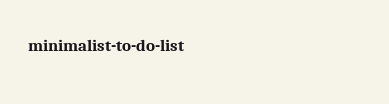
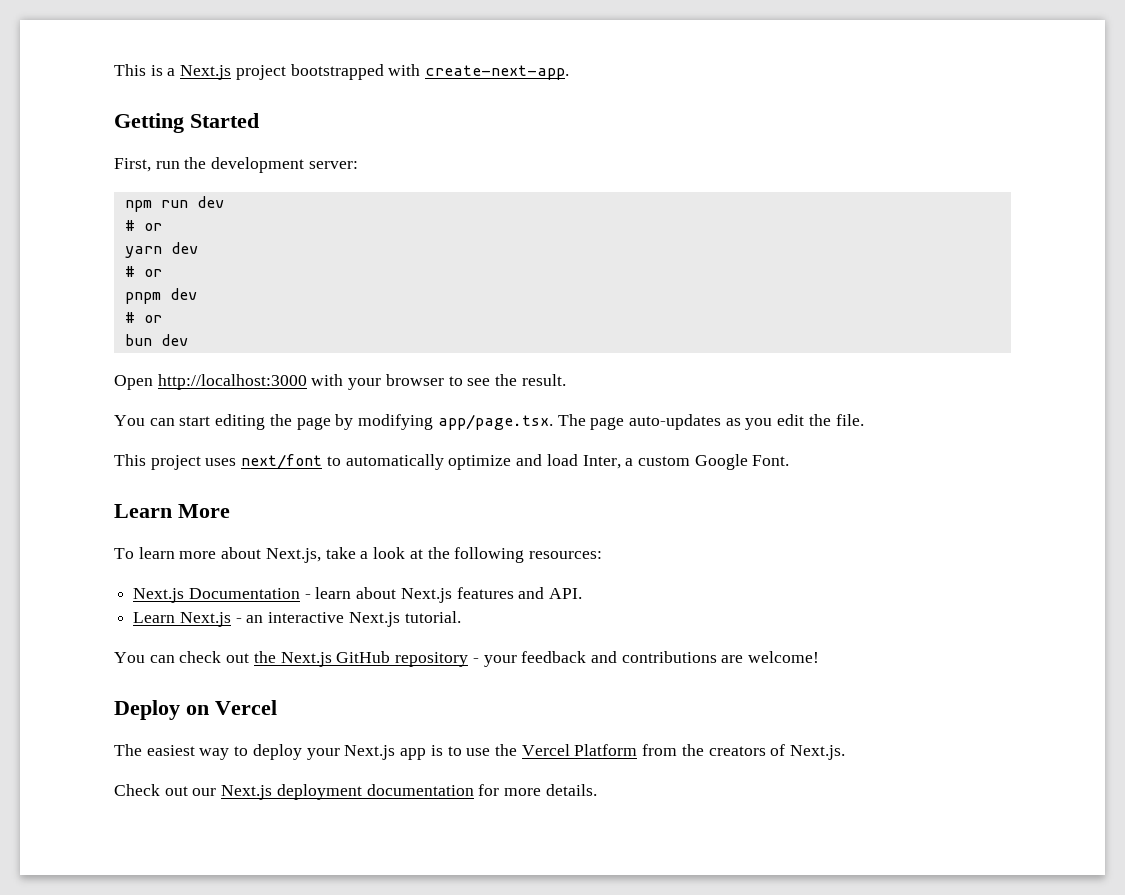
- minimalist-to-do-list
+ This is a Next.js project bootstrapped with create-next-app.
+ Getting Started
+ First, run the development server:
+ npm run dev
+ # or
+ yarn dev
+ # or
+ pnpm dev
+ # or
+ bun dev
+ Open http://localhost:3000 with your browser to see the result.
+ You can start editing the page by modifying app/page.tsx. The page auto-updates as you edit the file.
+ This project uses next/font to automatically optimize and load Inter, a custom Google Font.
+ Learn More
+ To learn more about Next.js, take a look at the following resources:
+ Next.js Documentation - learn about Next.js features and API.
+ Learn Next.js - an interactive Next.js tutorial.
+ You can check out the Next.js GitHub repository - your feedback and contributions are welcome!
+ Deploy on Vercel
+ The easiest way to deploy your Next.js app is to use the Vercel Platform from the creators of Next.js.
+ Check out our Next.js deployment documentation for more details.

